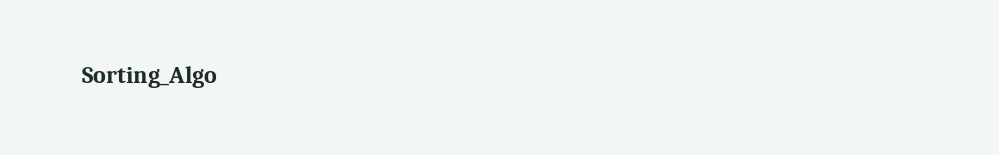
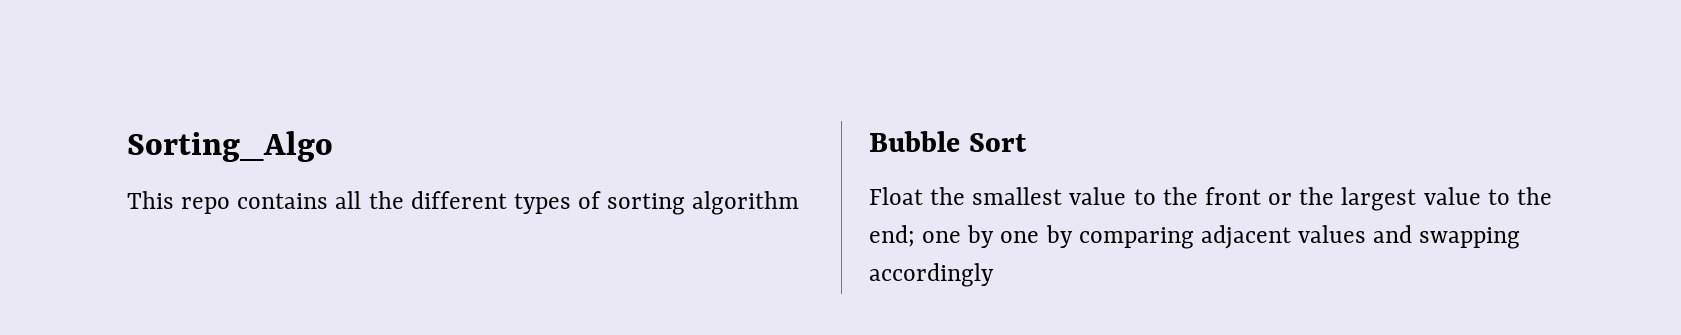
+ This repo contains all the different types of sorting algorithm
+ Bubble Sort
+ Float the smallest value to the front or the largest value to the end; one by one by comparing adjacent values and swapping accordingly

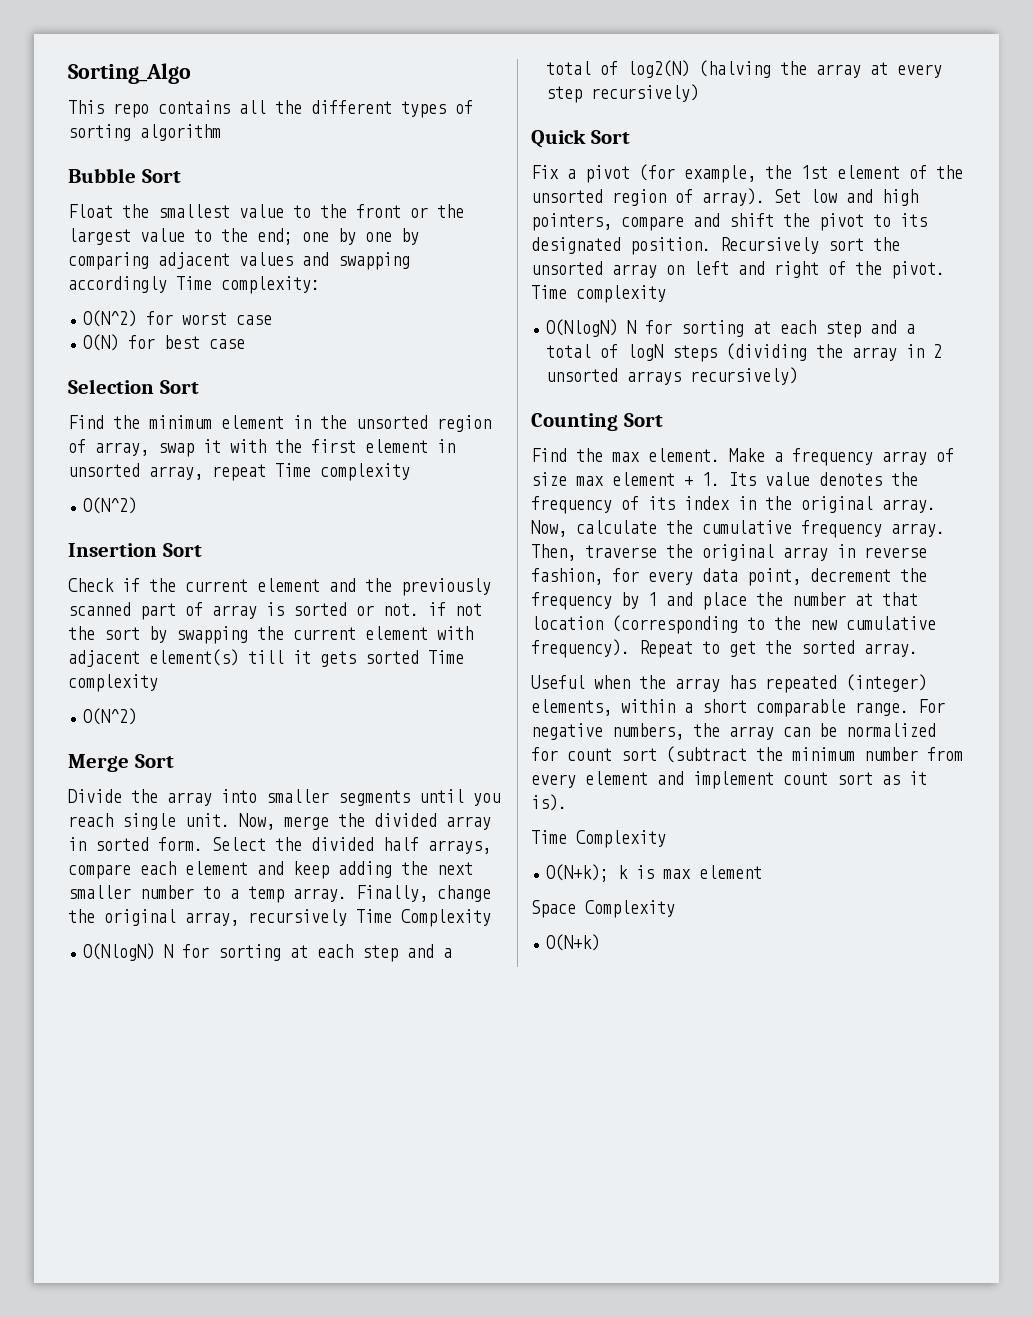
- Float the smallest value to the front or the largest value to the end; one by one by comparing adjacent values and swapping accordingly
+ Float the smallest value to the front or the largest value to the end; one by one by comparing adjacent values and swapping accordingly Time complexity:
+ O(N^2) for worst case
+ O(N) for best case
+ Selection Sort
+ Find the minimum element in the unsorted region of array, swap it with the first element in unsorted array, repeat Time complexity
+ O(N^2)
+ Insertion Sort
+ Check if the current element and the previously scanned part of array is sorted or not. if not the sort by swapping the current element with adjacent element(s) till it gets sorted Time complexity
+ O(N^2)
+ Merge Sort
+ Divide the array into smaller segments until you reach single unit. Now, merge the divided array in sorted form. Select the divided half arrays, compare each element and keep adding the next smaller number to a temp array. Finally, change the original array, recursively Time Complexity
+ O(NlogN) N for sorting at each step and a total of log2(N) (halving the array at every step recursively)
+ Quick Sort
+ Fix a pivot (for example, the 1st element of the unsorted region of array). Set low and high pointers, compare and shift the pivot to its designated position. Recursively sort the unsorted array on left and right of the pivot. Time complexity
+ O(NlogN) N for sorting at each step and a total of logN steps (dividing the array in 2 unsorted arrays recursively)
+ Counting Sort
+ Find the max element. Make a frequency array of size max element + 1. Its value denotes the frequency of its index in the original array. Now, calculate the cumulative frequency array. Then, traverse the original array in reverse fashion, for every data point, decrement the frequency by 1 and place the number at that location (corresponding to the new cumulative frequency). Repeat to get the sorted array.
+ Useful when the array has repeated (integer) elements, within a short comparable range. For negative numbers, the array can be normalized for count sort (subtract the minimum number from every element and implement count sort as it is).
+ Time Complexity
+ O(N+k); k is max element
+ Space Complexity
+ O(N+k)

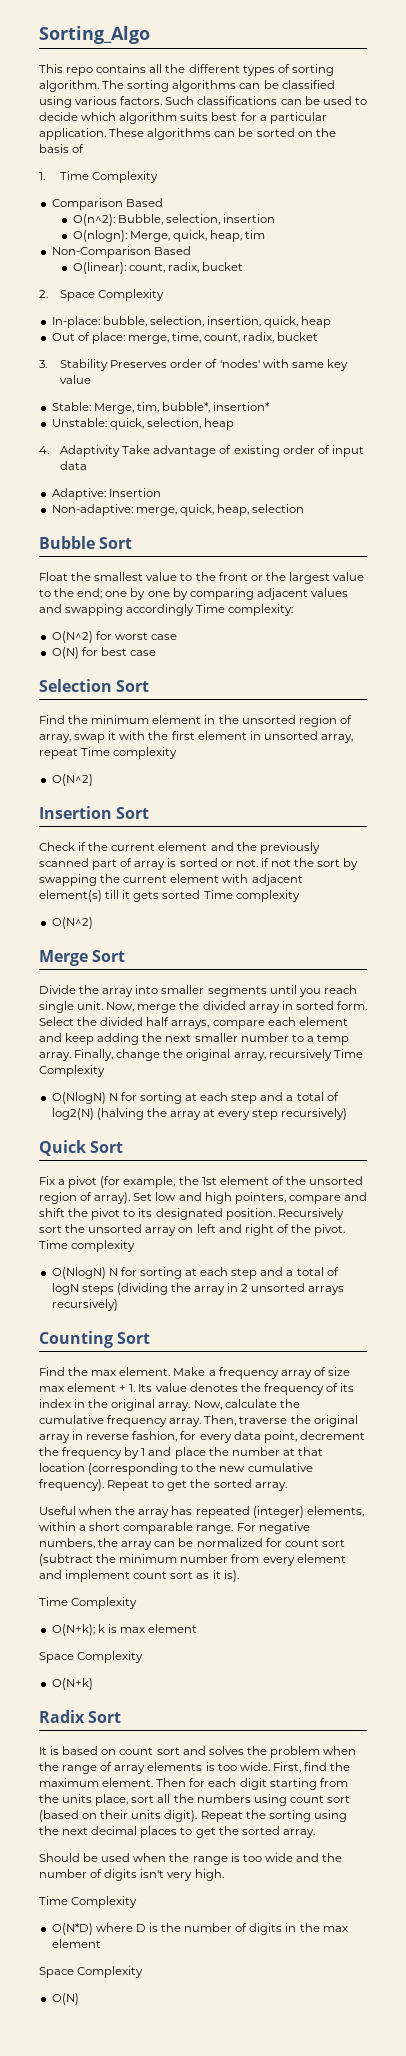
- This repo contains all the different types of sorting algorithm
+ This repo contains all the different types of sorting algorithm. The sorting algorithms can be classified using various factors. Such classifications can be used to decide which algorithm suits best for a particular application. These algorithms can be sorted on the basis of
+ 1. Time Complexity
+ Comparison Based
+ O(n^2): Bubble, selection, insertion
+ O(nlogn): Merge, quick, heap, tim
+ Non-Comparison Based
+ O(linear): count, radix, bucket
+ 2. Space Complexity
+ In-place: bubble, selection, insertion, quick, heap
+ Out of place: merge, time, count, radix, bucket
+ 3. Stability Preserves order of 'nodes' with same key value
+ Stable: Merge, tim, bubble*, insertion*
+ Unstable: quick, selection, heap
+ 4. Adaptivity Take advantage of existing order of input data
+ Adaptive: Insertion
+ Non-adaptive: merge, quick, heap, selection
+ Radix Sort
+ It is based on count sort and solves the problem when the range of array elements is too wide. First, find the maximum element. Then for each digit starting from the units place, sort all the numbers using count sort (based on their units digit). Repeat the sorting using the next decimal places to get the sorted array.
+ Should be used when the range is too wide and the number of digits isn't very high.
+ Time Complexity
+ O(N*D) where D is the number of digits in the max element
+ Space Complexity
+ O(N)

